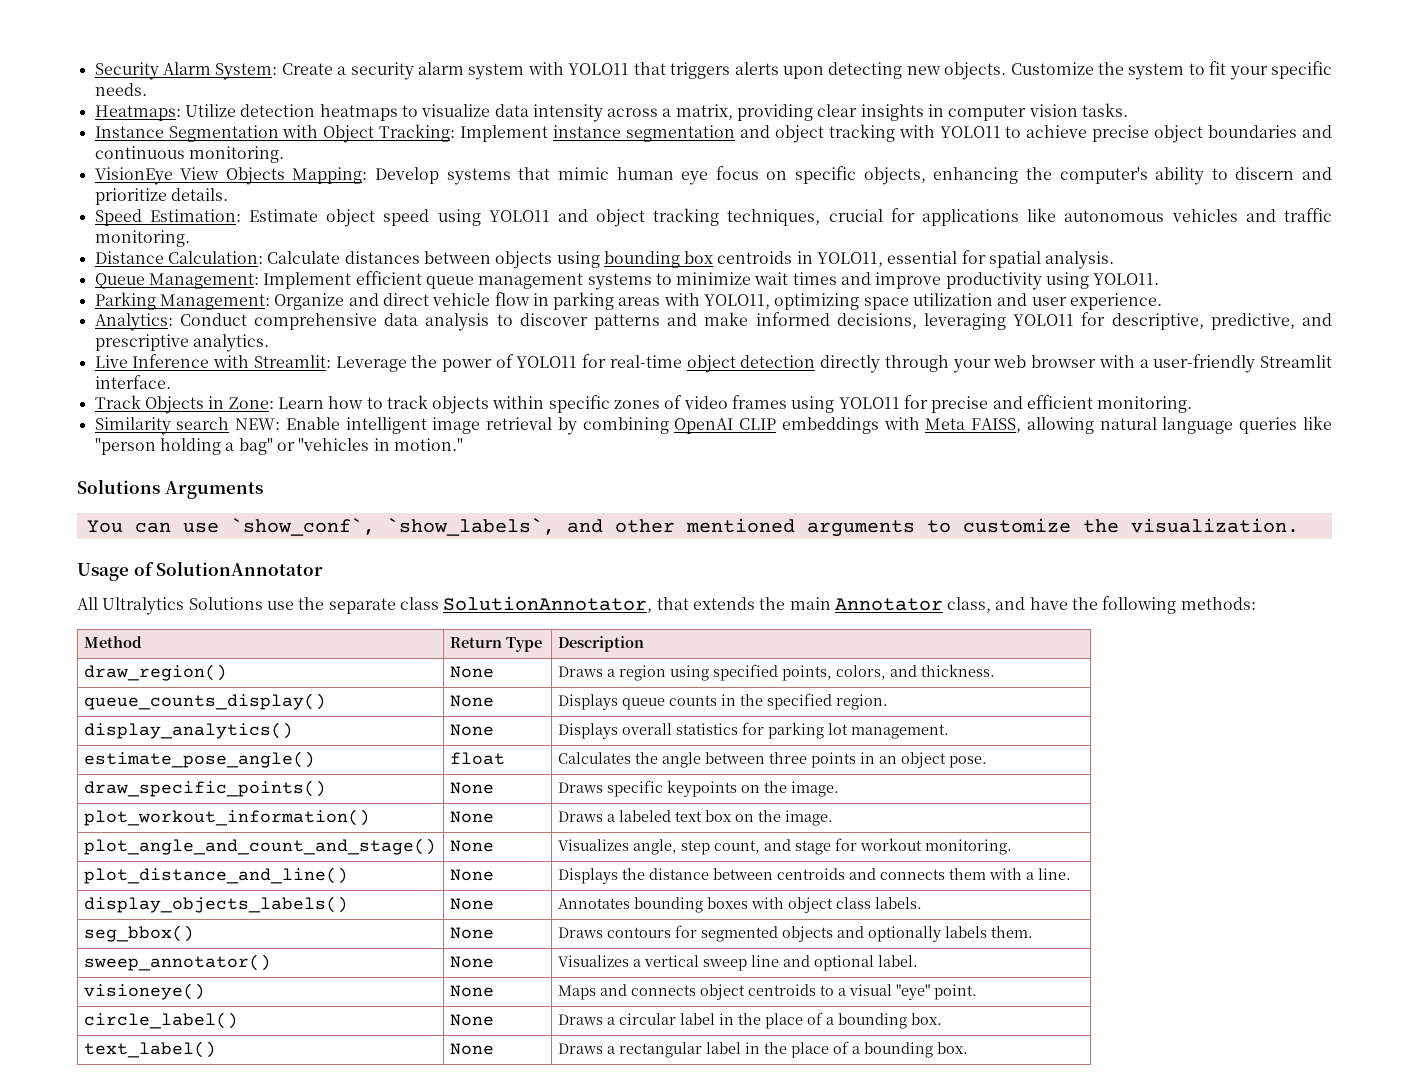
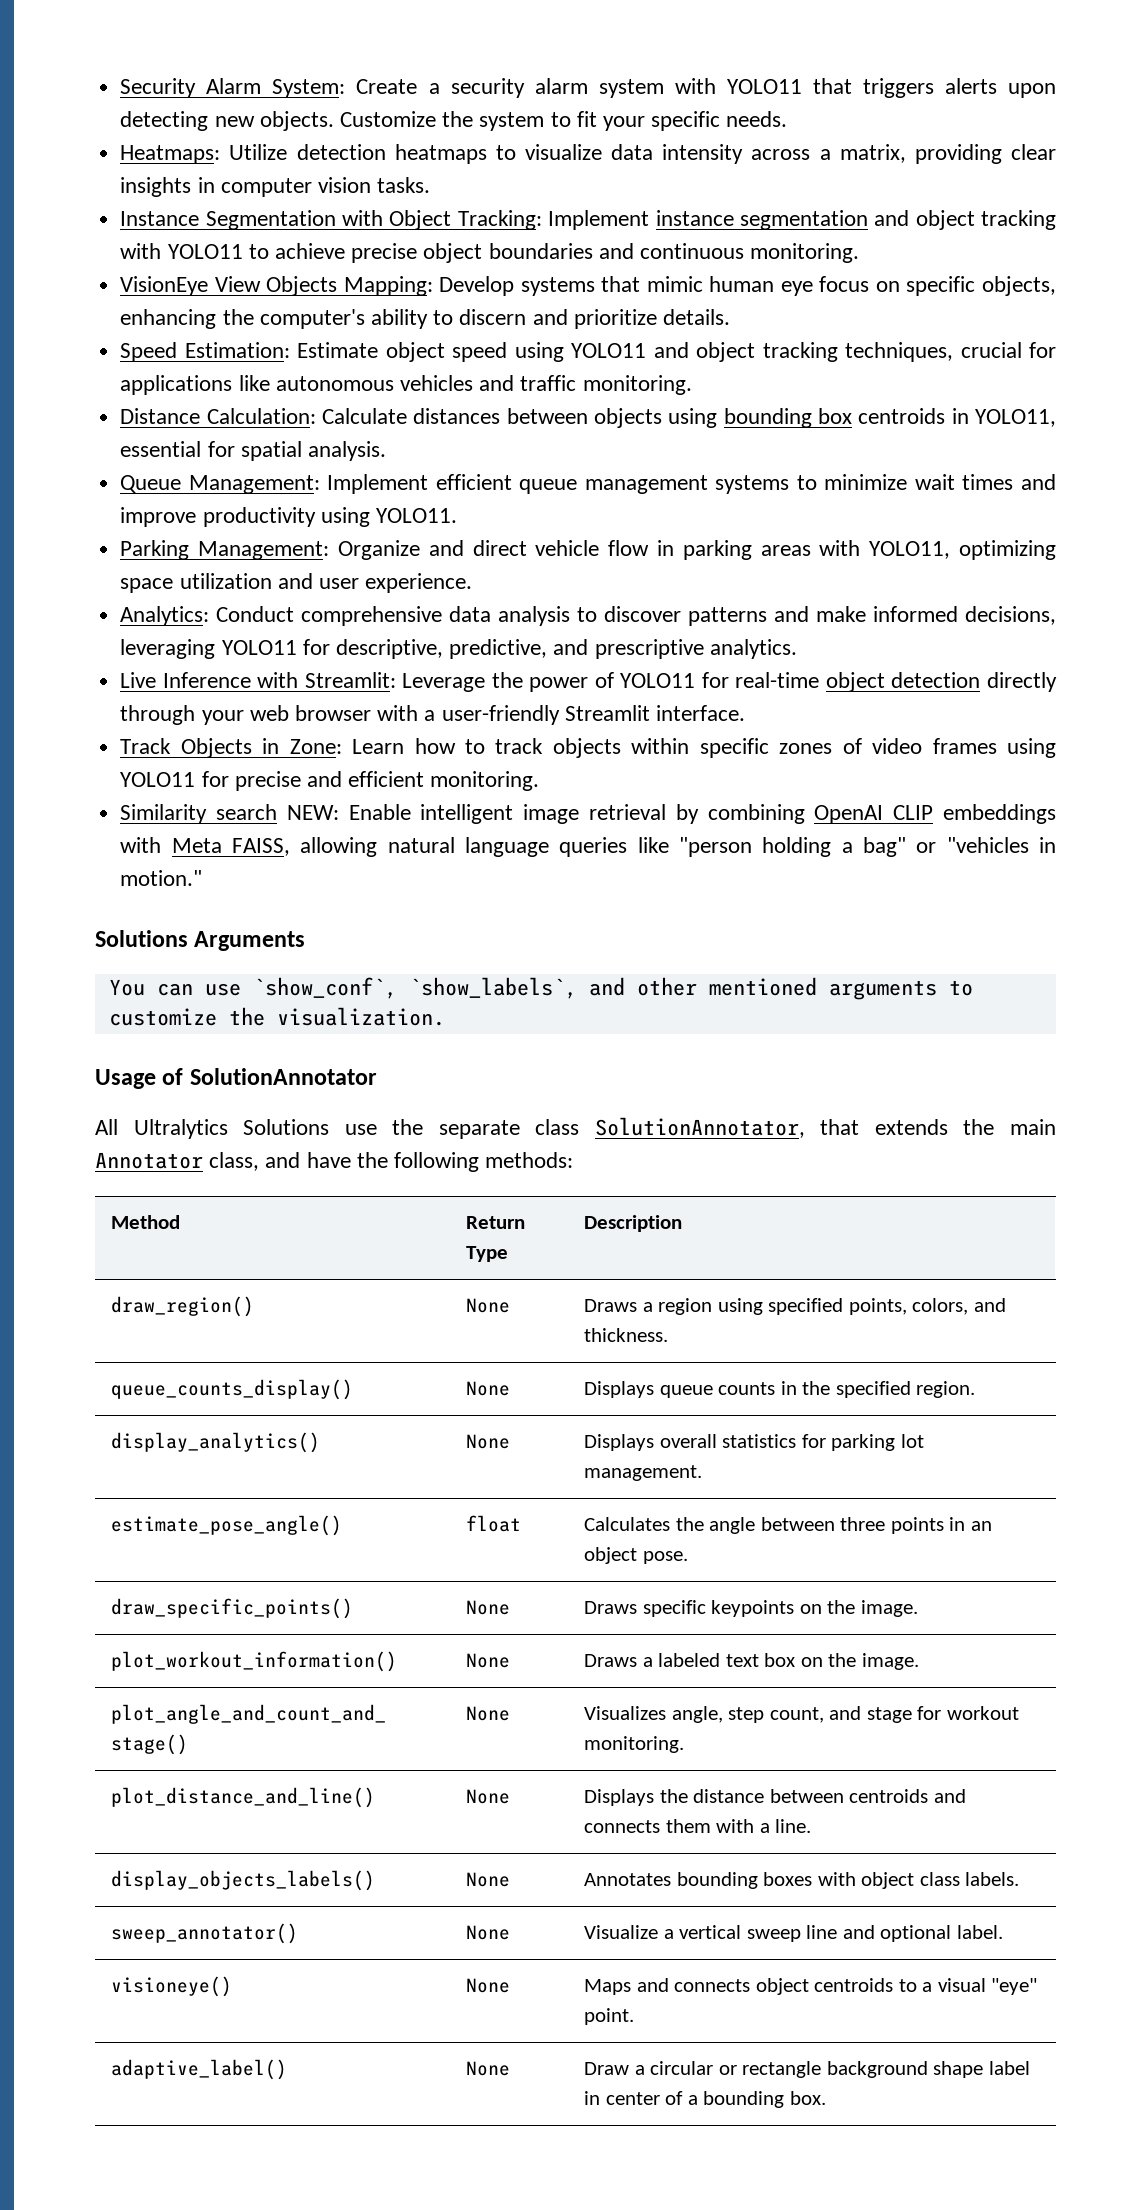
- seg_bbox() | None | Draws contours for segmented objects and optionally labels them.
- sweep_annotator() | None | Visualizes a vertical sweep line and optional label.
+ sweep_annotator() | None | Visualize a vertical sweep line and optional label.
- circle_label() | None | Draws a circular label in the place of a bounding box.
- text_label() | None | Draws a rectangular label in the place of a bounding box.
+ adaptive_label() | None | Draw a circular or rectangle background shape label in center of a bounding box.

